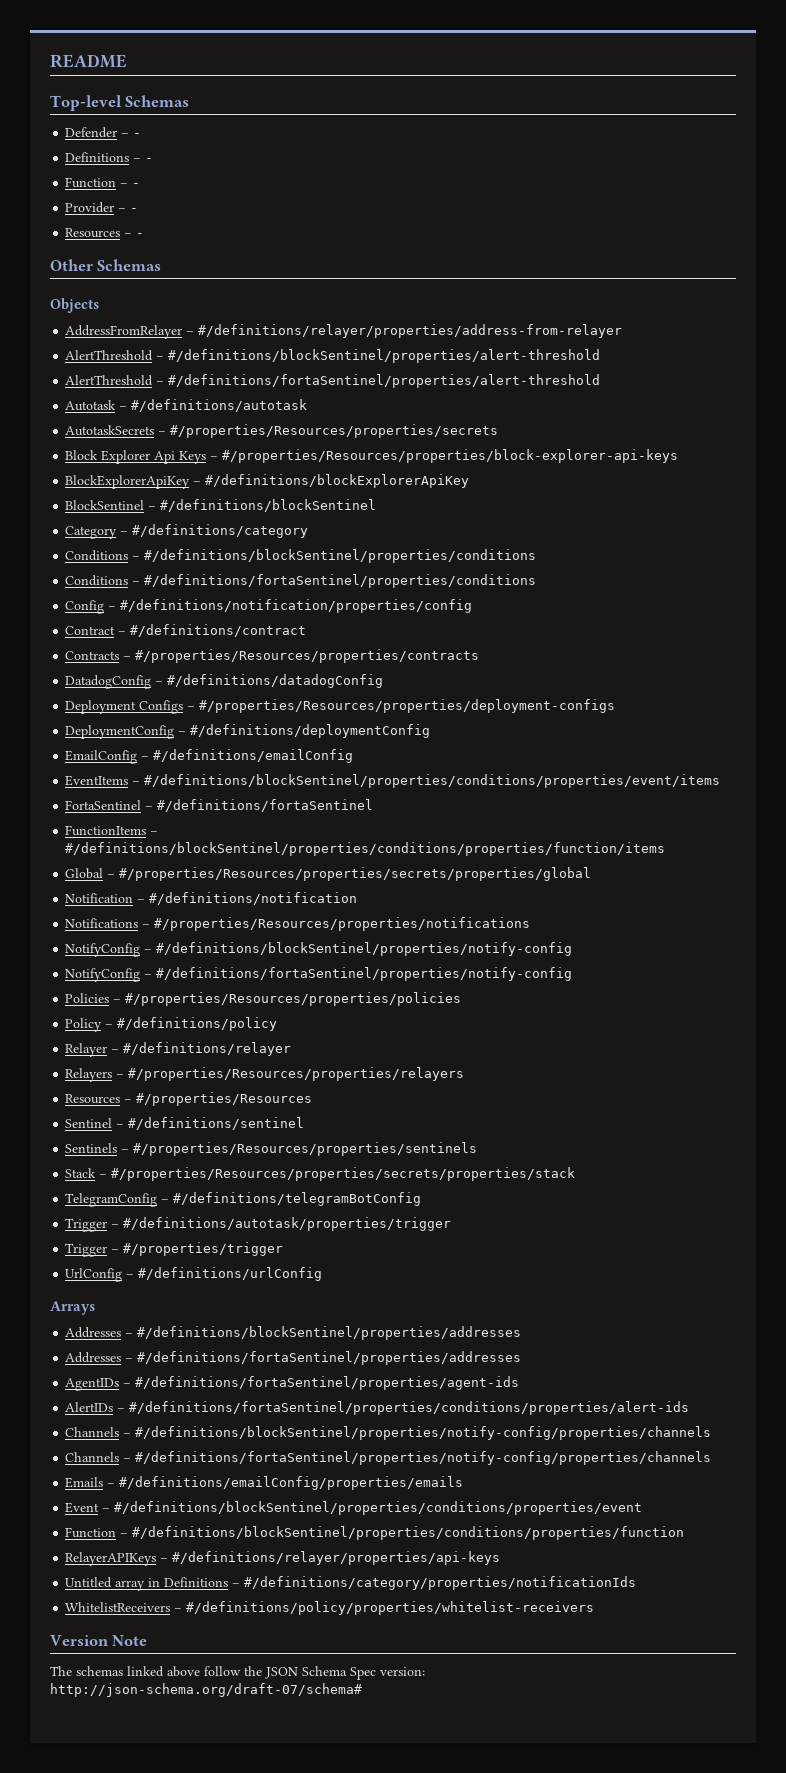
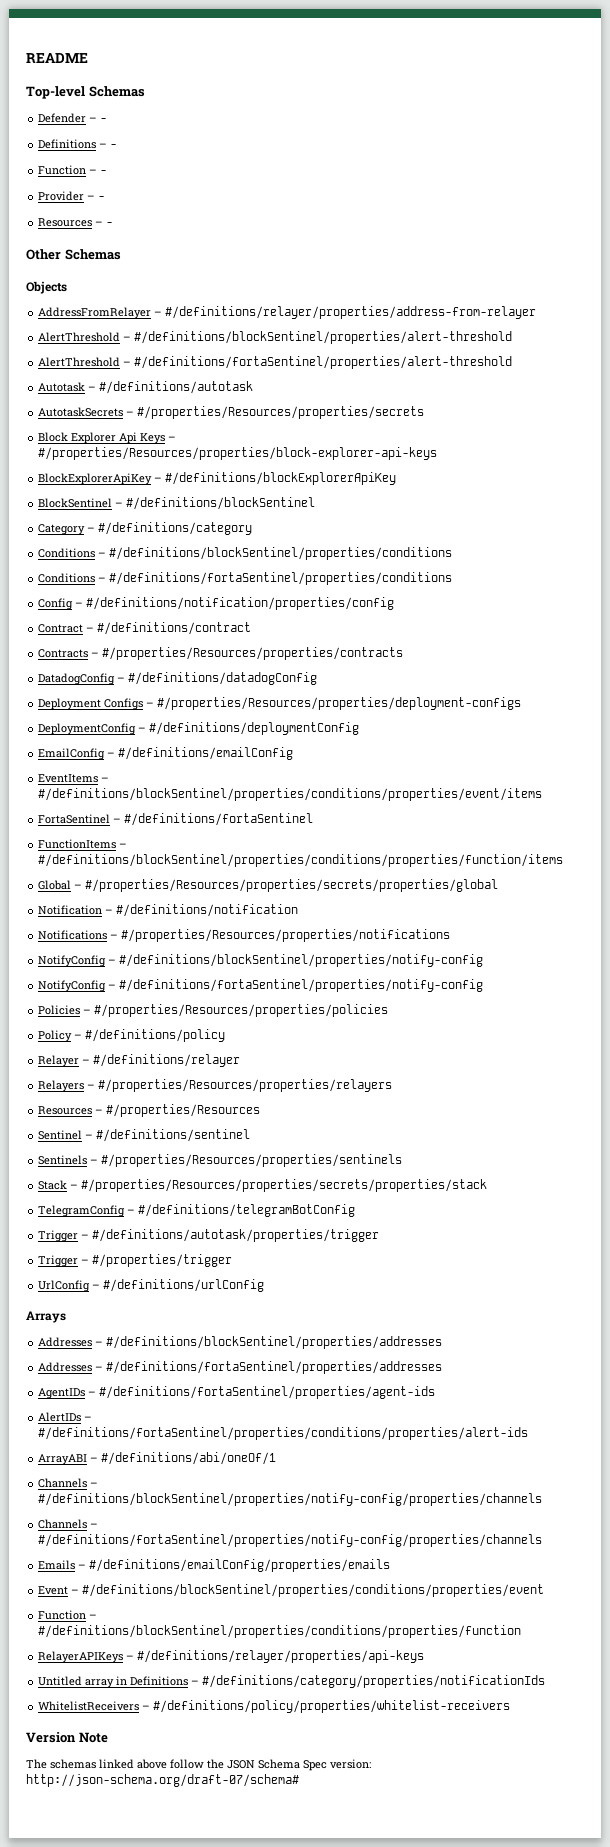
+ ArrayABI – #/definitions/abi/oneOf/1

